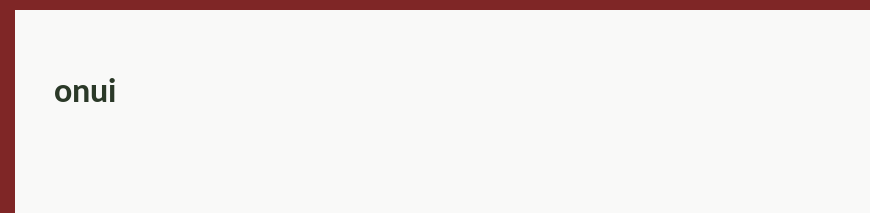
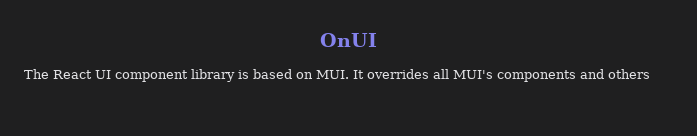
- onui
+ OnUI
+ The React UI component library is based on MUI. It overrides all MUI's components and others

